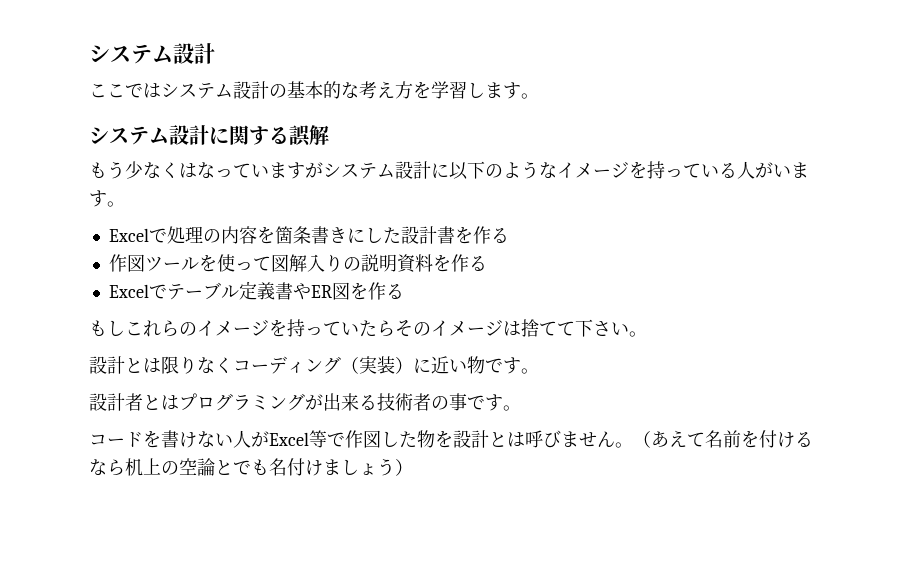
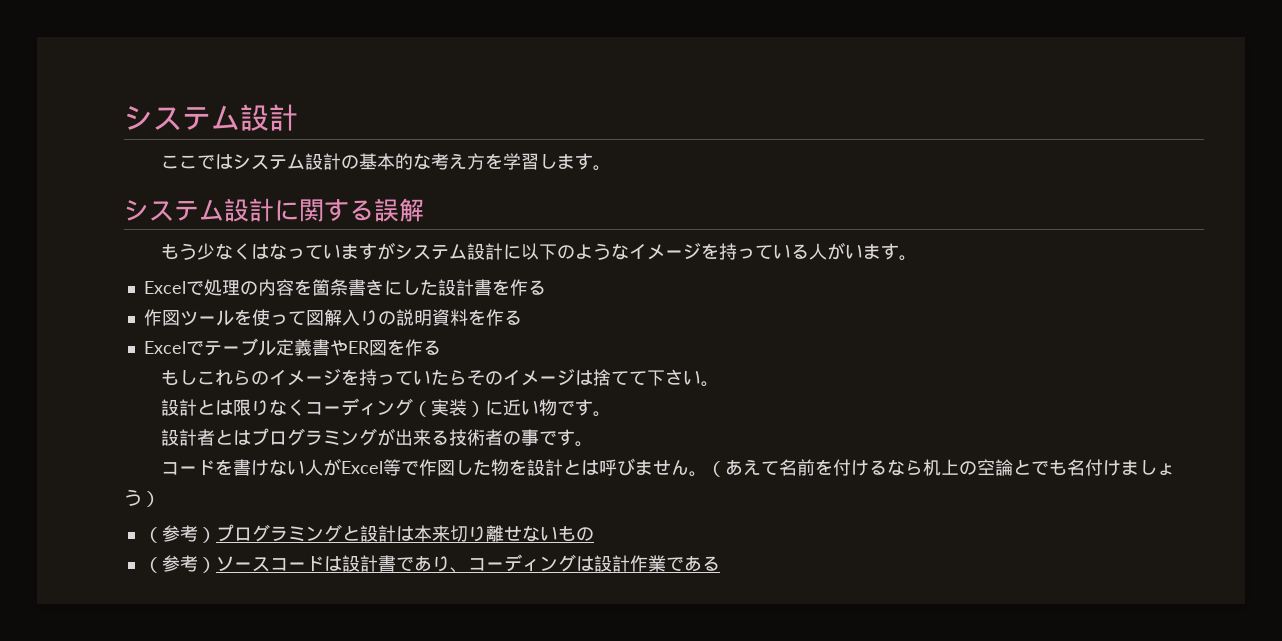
+ （参考）プログラミングと設計は本来切り離せないもの
+ （参考）ソースコードは設計書であり、コーディングは設計作業である

